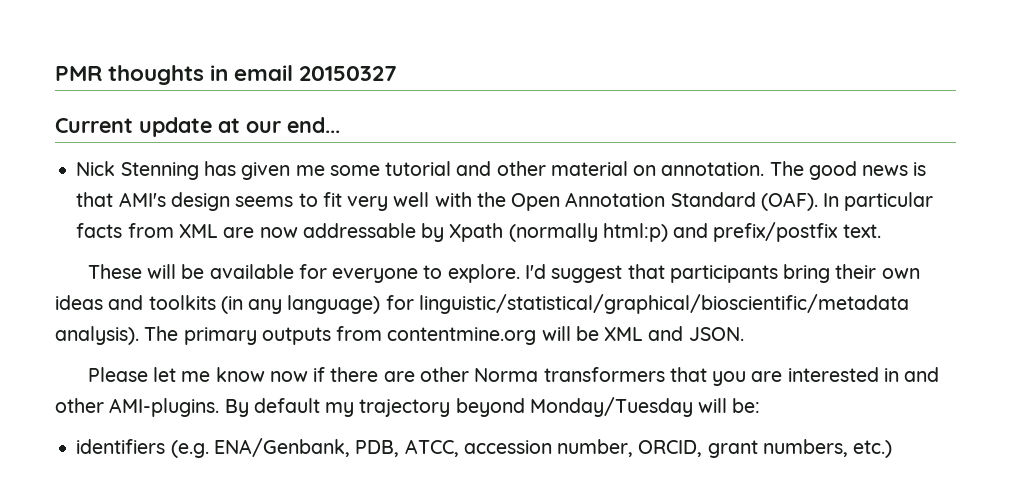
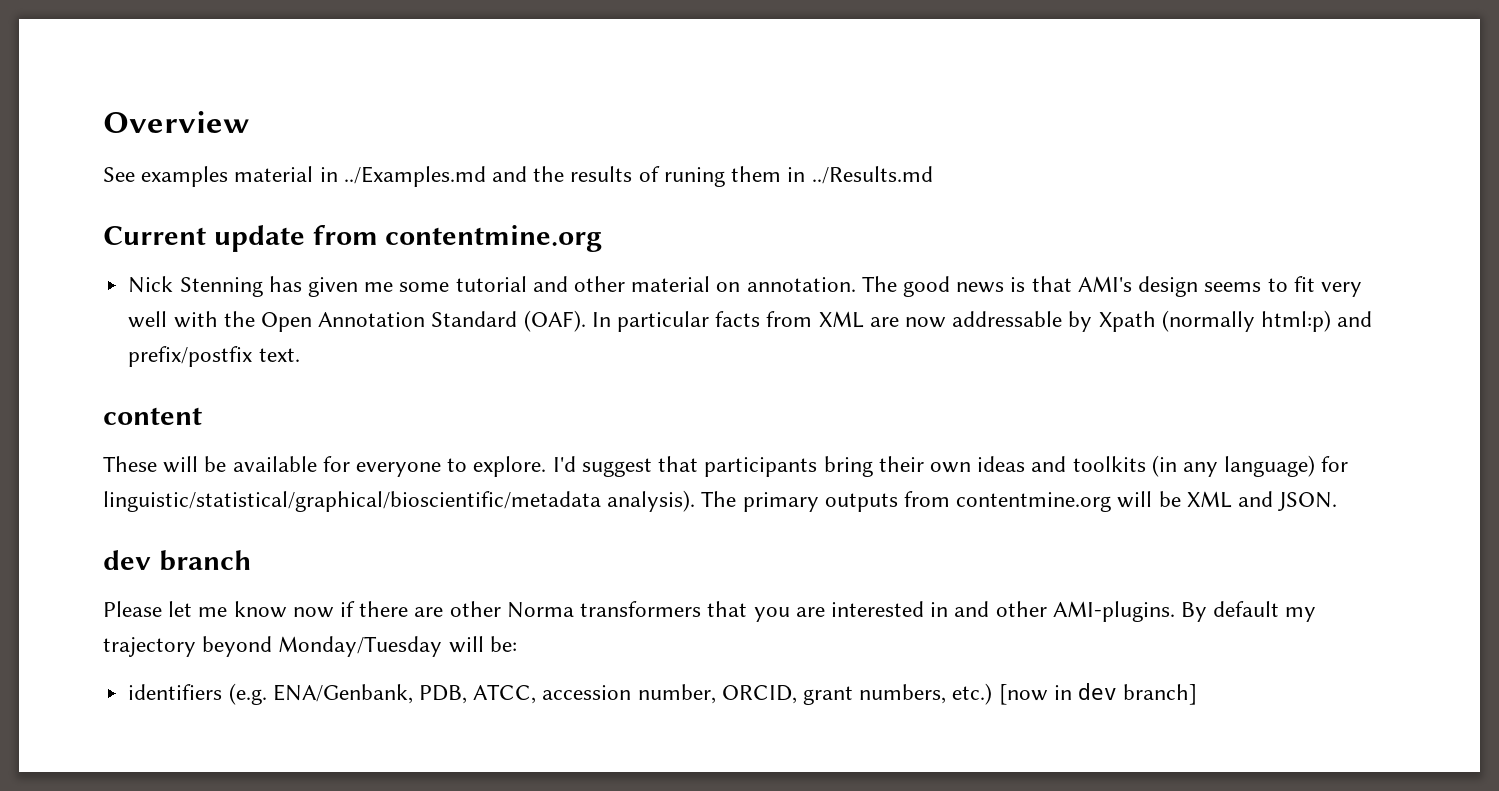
- PMR thoughts in email 20150327
+ Overview
+ See examples material in ../Examples.md and the results of runing them in ../Results.md
- Current update at our end...
+ Current update from contentmine.org
+ content
+ dev branch
- identifiers (e.g. ENA/Genbank, PDB, ATCC, accession number, ORCID, grant numbers, etc.)
+ identifiers (e.g. ENA/Genbank, PDB, ATCC, accession number, ORCID, grant numbers, etc.) [now in dev branch]

